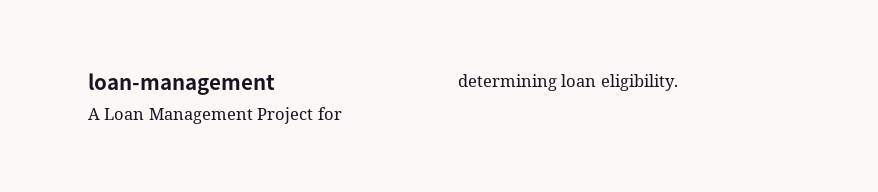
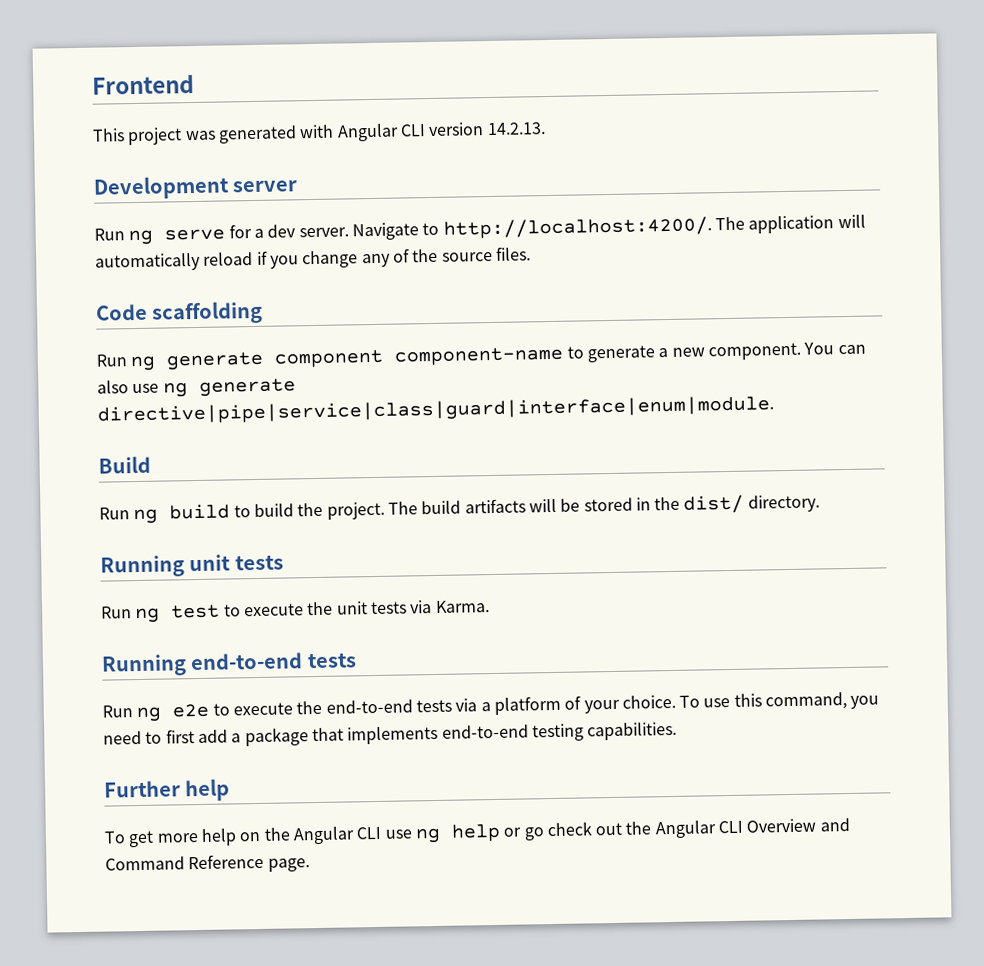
- loan-management
- A Loan Management Project for determining loan eligibility.
+ Frontend
+ This project was generated with Angular CLI version 14.2.13.
+ Development server
+ Run ng serve for a dev server. Navigate to http://localhost:4200/. The application will automatically reload if you change any of the source files.
+ Code scaffolding
+ Run ng generate component component-name to generate a new component. You can also use ng generate directive|pipe|service|class|guard|interface|enum|module.
+ Build
+ Run ng build to build the project. The build artifacts will be stored in the dist/ directory.
+ Running unit tests
+ Run ng test to execute the unit tests via Karma.
+ Running end-to-end tests
+ Run ng e2e to execute the end-to-end tests via a platform of your choice. To use this command, you need to first add a package that implements end-to-end testing capabilities.
+ Further help
+ To get more help on the Angular CLI use ng help or go check out the Angular CLI Overview and Command Reference page.

